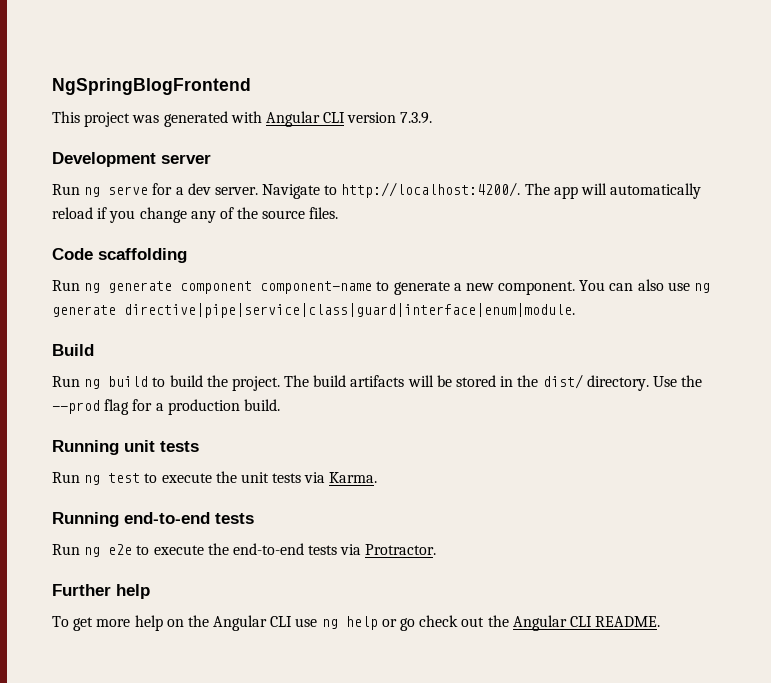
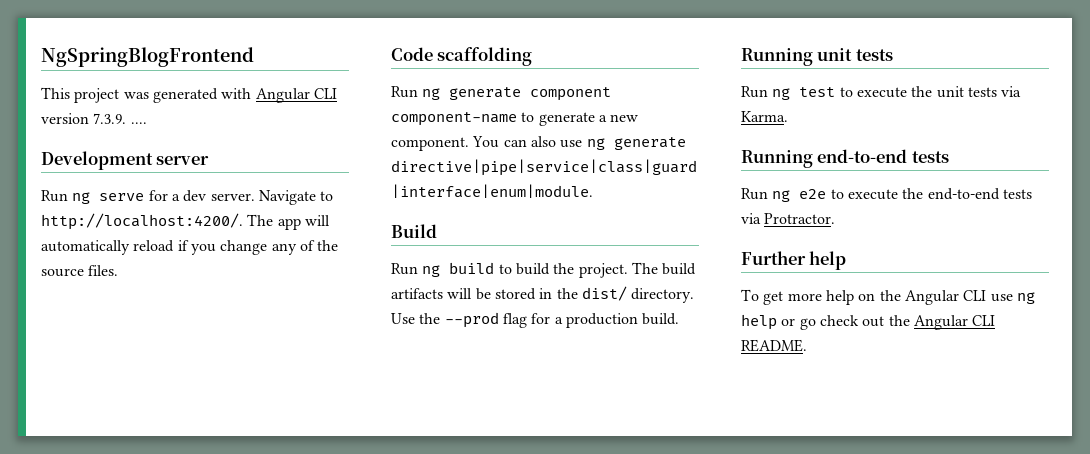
- This project was generated with Angular CLI version 7.3.9.
+ This project was generated with Angular CLI version 7.3.9. ....

